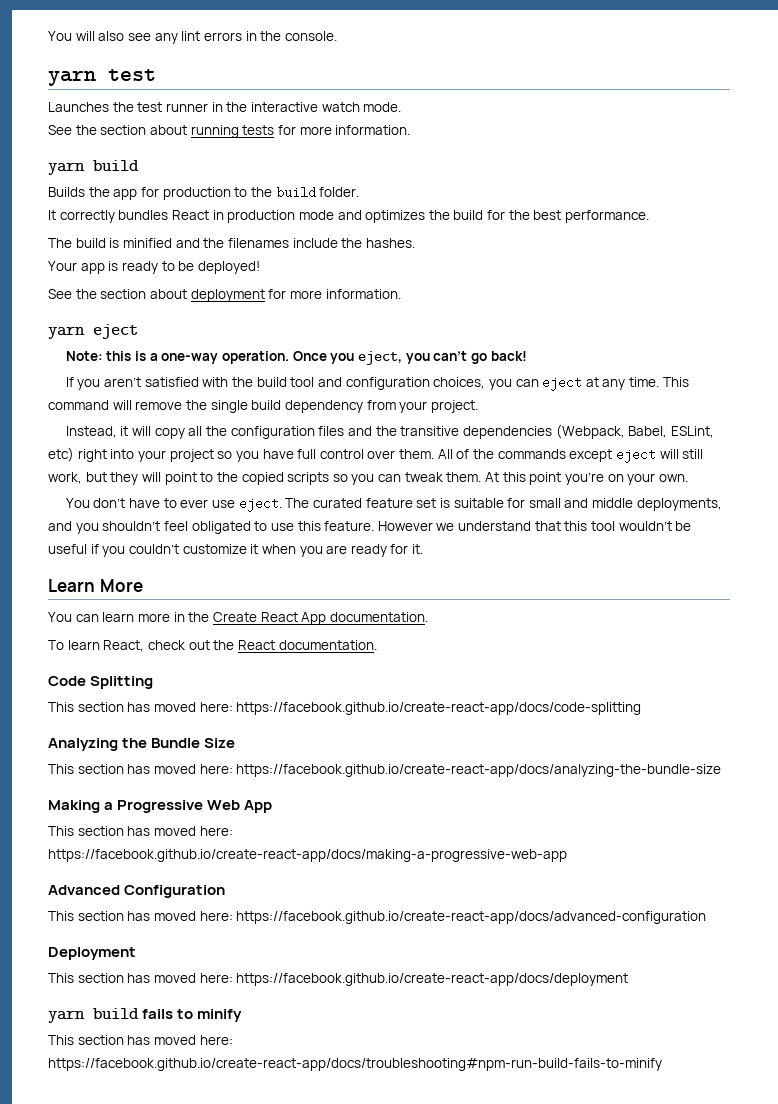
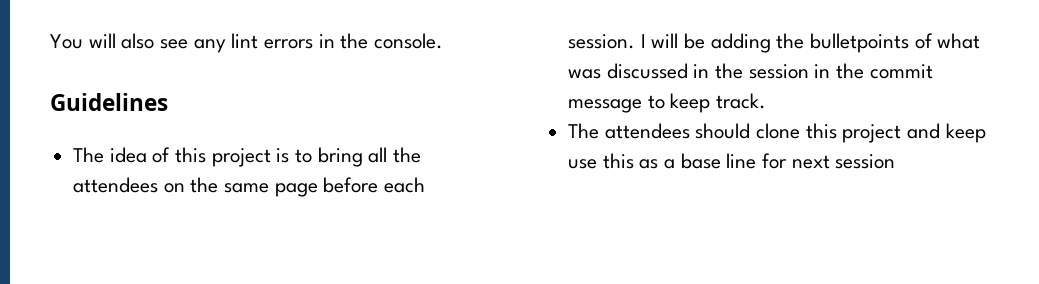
- yarn test
- Launches the test runner in the interactive watch mode.
- See the section about running tests for more information.
- yarn build
- Builds the app for production to the build folder.
- It correctly bundles React in production mode and optimizes the build for the best performance.
- The build is minified and the filenames include the hashes.
- Your app is ready to be deployed!
- See the section about deployment for more information.
- yarn eject
- Note: this is a one-way operation. Once you eject, you can’t go back!
- If you aren’t satisfied with the build tool and configuration choices, you can eject at any time. This command will remove the single build dependency from your project.
- Instead, it will copy all the configuration files and the transitive dependencies (Webpack, Babel, ESLint, etc) right into your project so you have full control over them. All of the commands except eject will still work, but they will point to the copied scripts so you can tweak them. At this point you’re on your own.
- You don’t have to ever use eject. The curated feature set is suitable for small and middle deployments, and you shouldn’t feel obligated to use this feature. However we understand that this tool wouldn’t be useful if you couldn’t customize it when you are ready for it.
- Learn More
- You can learn more in the Create React App documentation.
- To learn React, check out the React documentation.
- Code Splitting
- This section has moved here: https://facebook.github.io/create-react-app/docs/code-splitting
- Analyzing the Bundle Size
- This section has moved here: https://facebook.github.io/create-react-app/docs/analyzing-the-bundle-size
- Making a Progressive Web App
- This section has moved here: https://facebook.github.io/create-react-app/docs/making-a-progressive-web-app
- Advanced Configuration
- This section has moved here: https://facebook.github.io/create-react-app/docs/advanced-configuration
- Deployment
- This section has moved here: https://facebook.github.io/create-react-app/docs/deployment
- yarn build fails to minify
- This section has moved here: https://facebook.github.io/create-react-app/docs/troubleshooting#npm-run-build-fails-to-minify
+ Guidelines
+ The idea of this project is to bring all the attendees on the same page before each session. I will be adding the bulletpoints of what was discussed in the session in the commit message to keep track.
+ The attendees should clone this project and keep use this as a base line for next session

